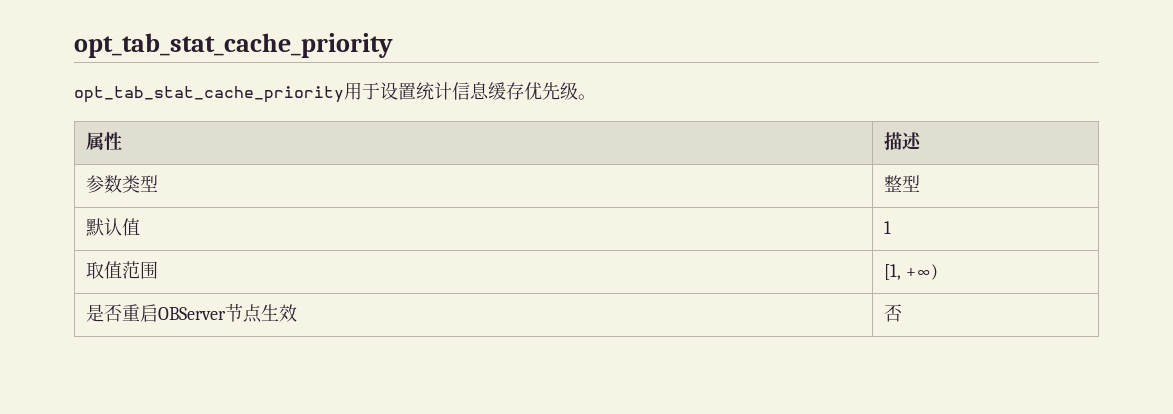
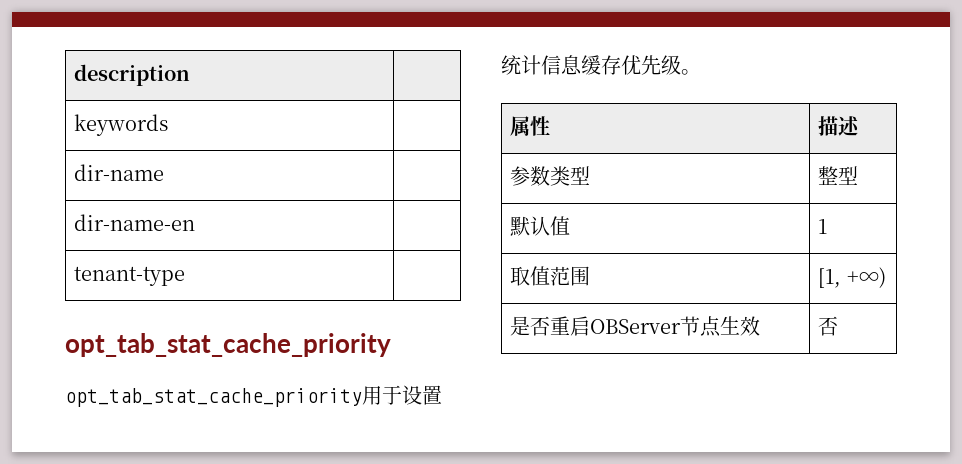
+ description |
+ keywords |
+ dir-name |
+ dir-name-en |
+ tenant-type |

